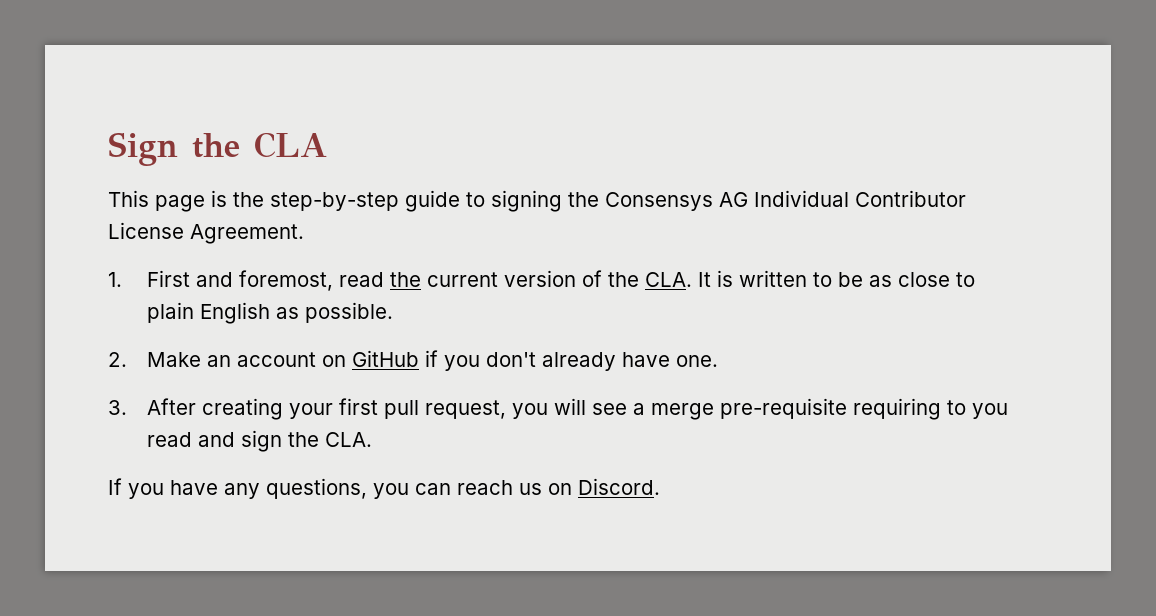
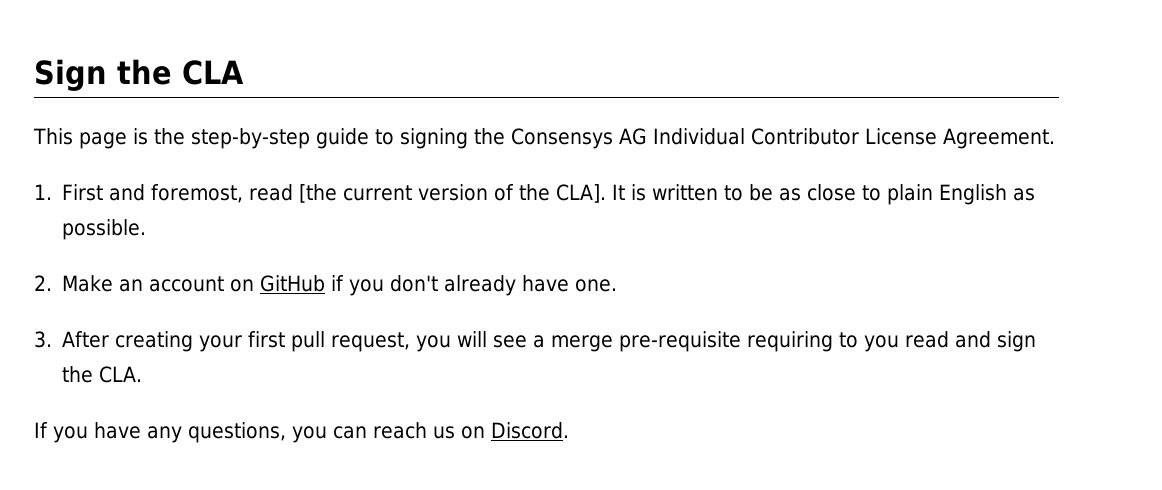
- 1. First and foremost, read the current version of the CLA. It is written to be as close to plain English as possible.
+ 1. First and foremost, read [the current version of the CLA]. It is written to be as close to plain English as possible.

